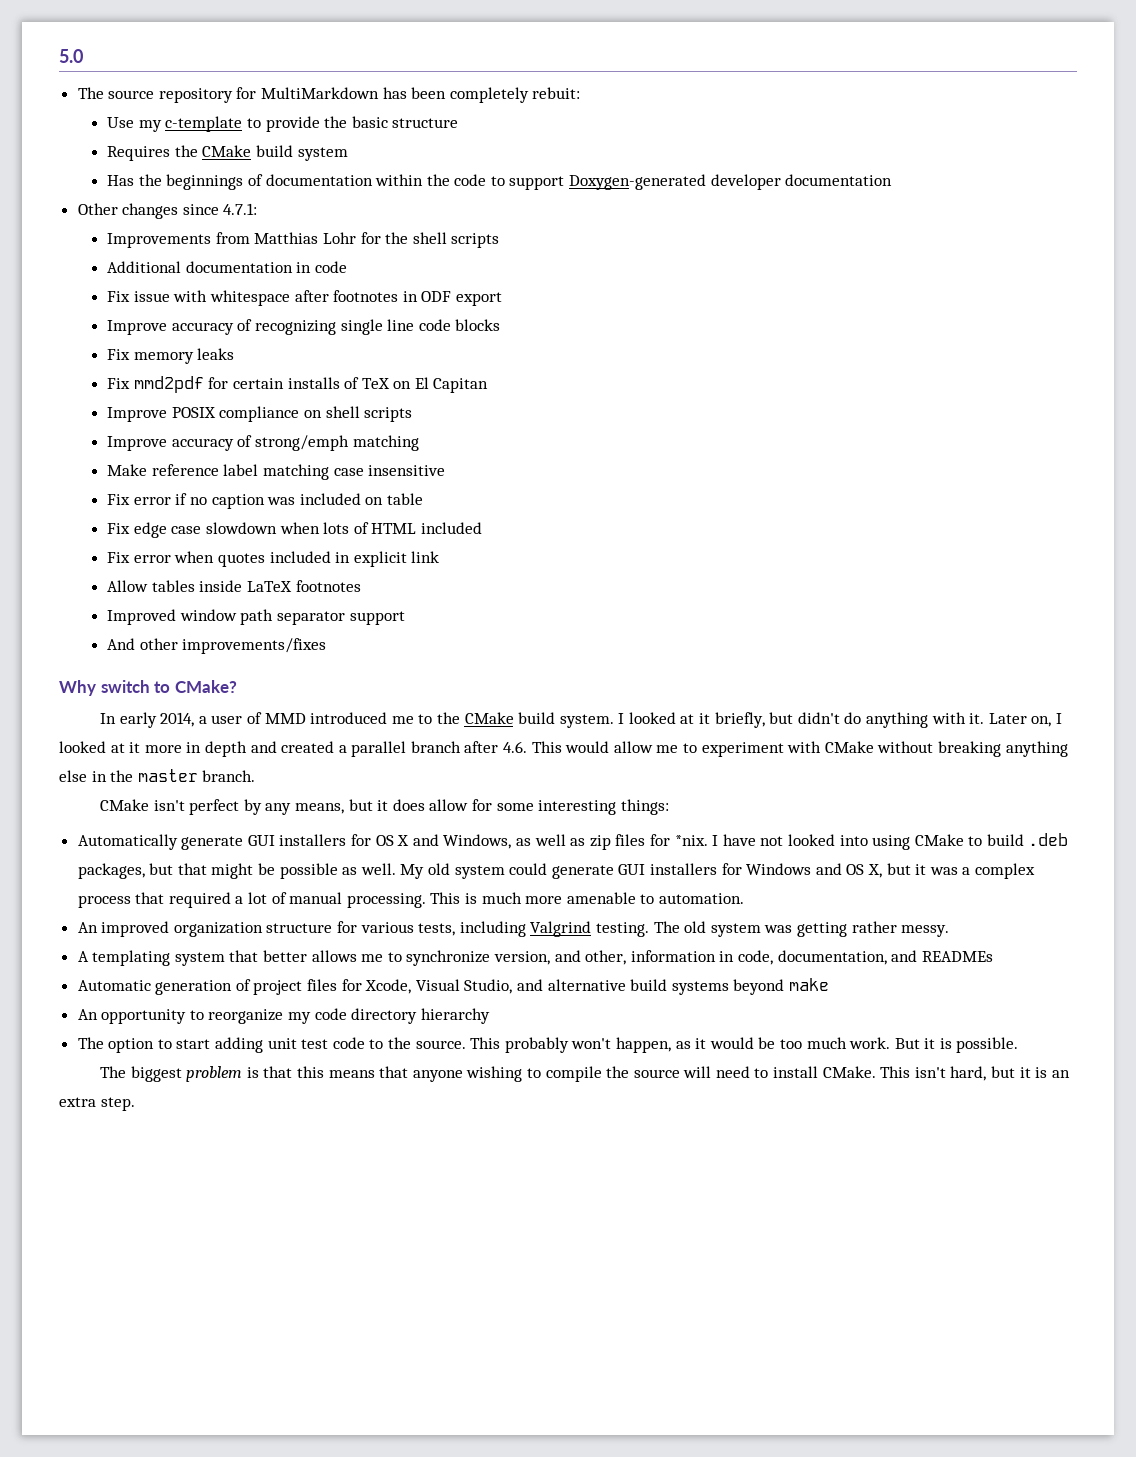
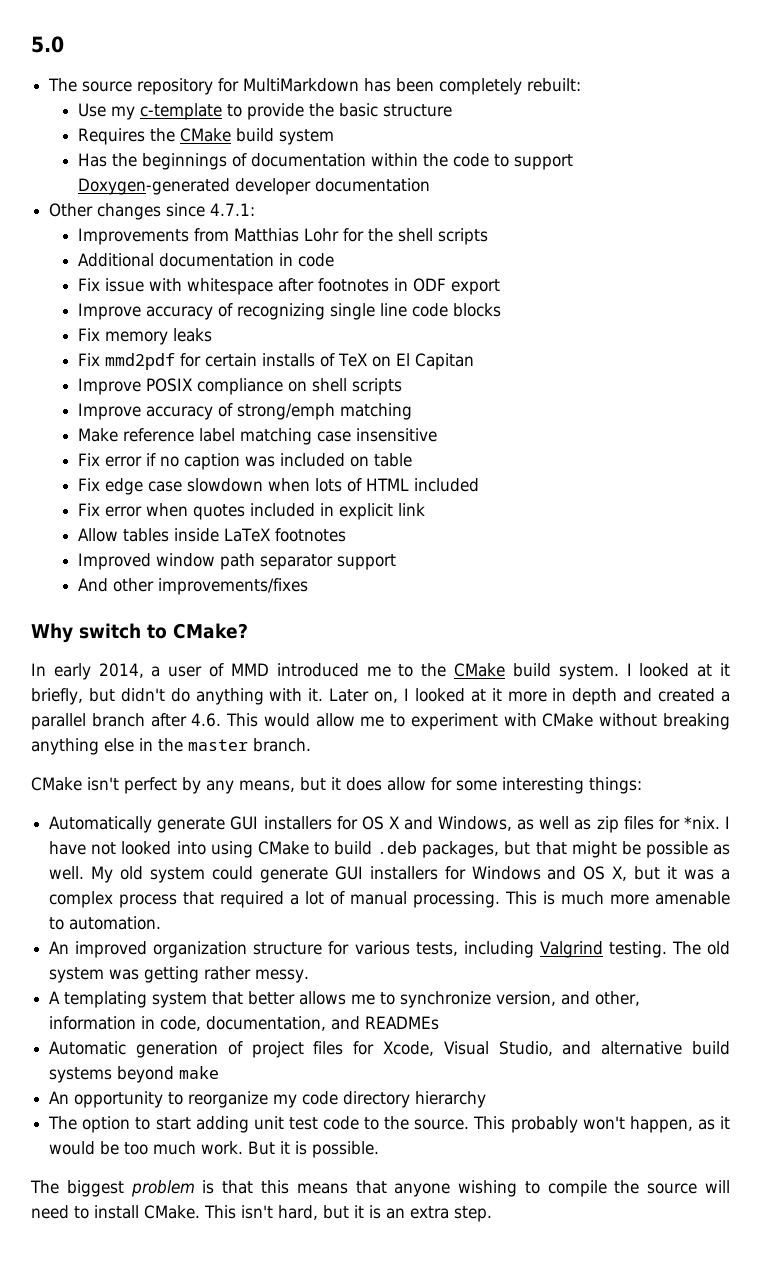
- The source repository for MultiMarkdown has been completely rebuit:
+ The source repository for MultiMarkdown has been completely rebuilt:

